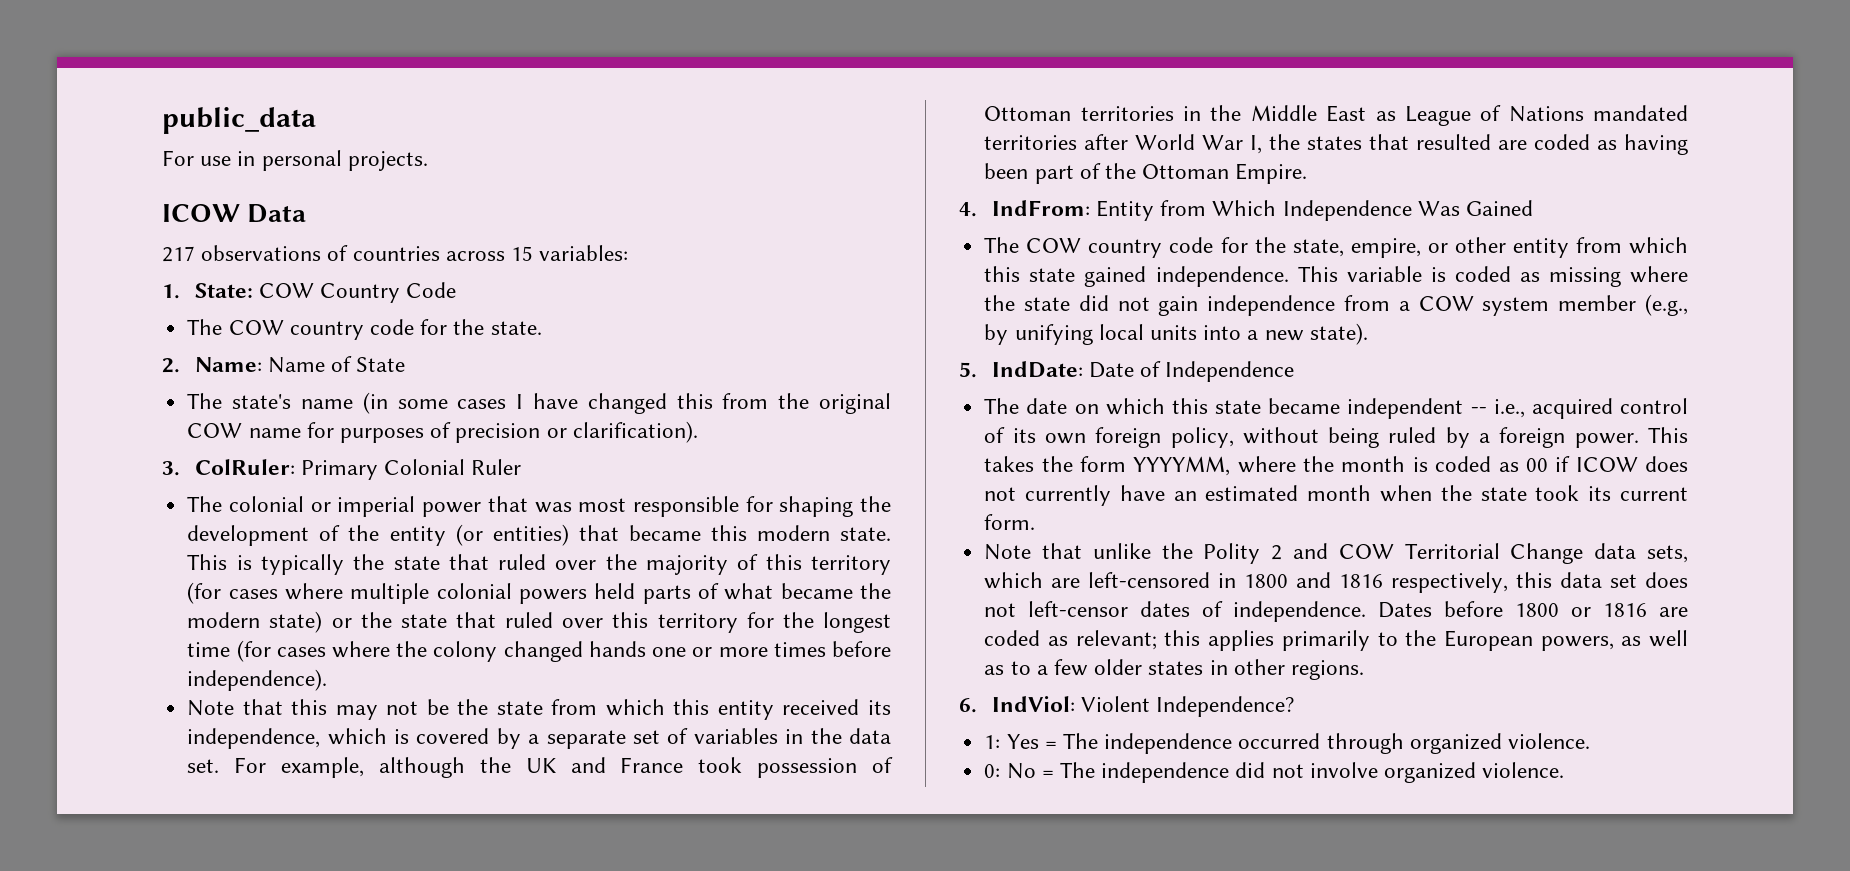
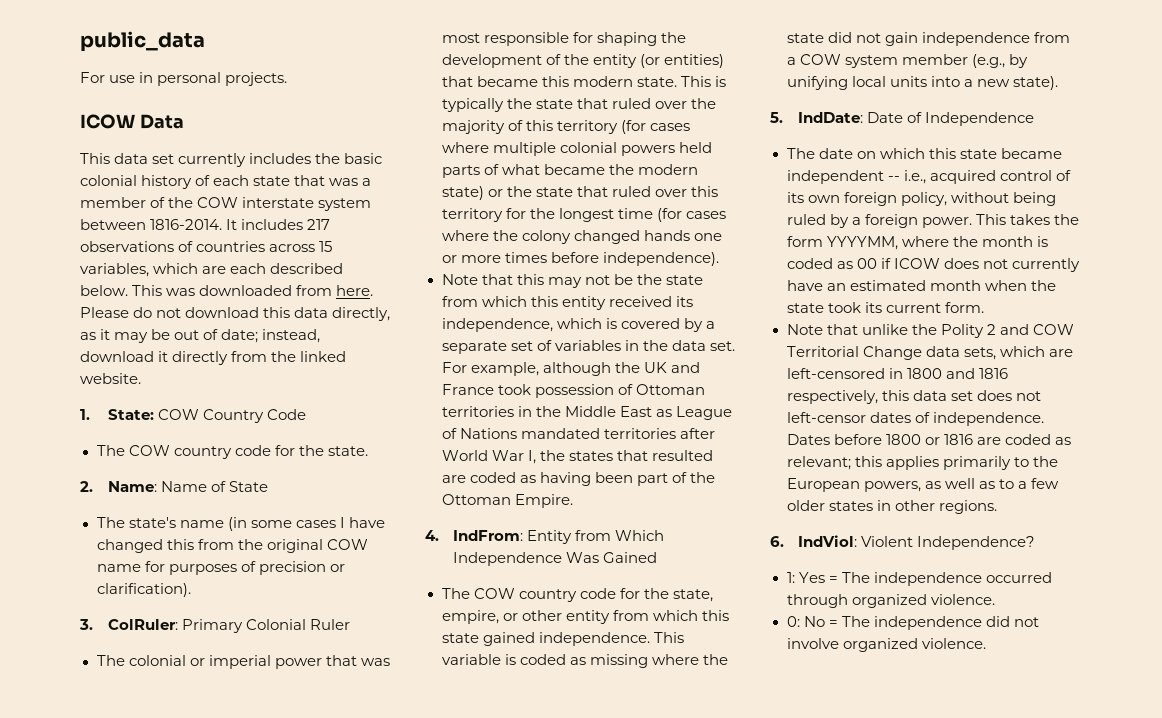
- 217 observations of countries across 15 variables:
+ This data set currently includes the basic colonial history of each state that was a member of the COW interstate system between 1816-2014. It includes 217 observations of countries across 15 variables, which are each described below. This was downloaded from here. Please do not download this data directly, as it may be out of date; instead, download it directly from the linked website.

